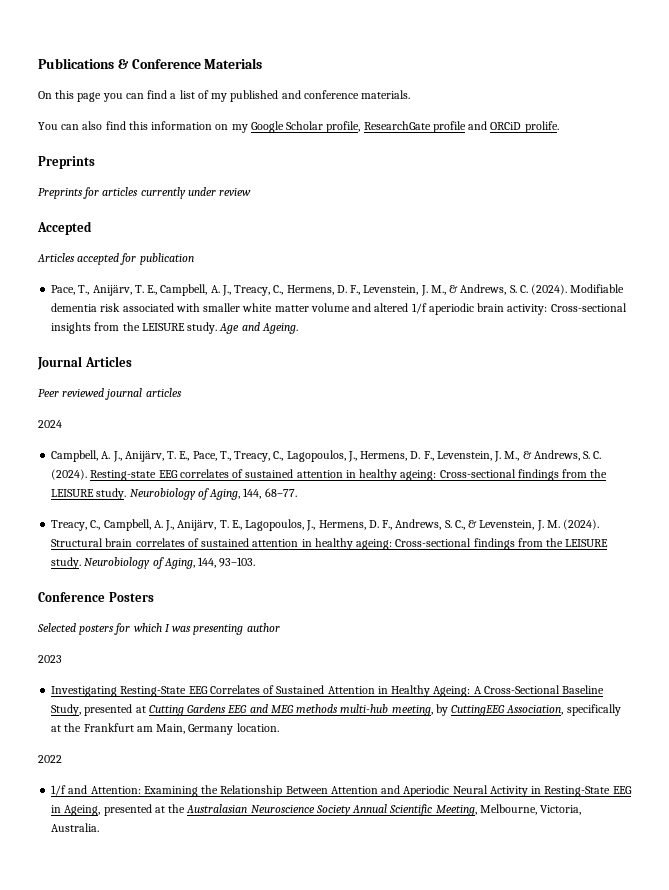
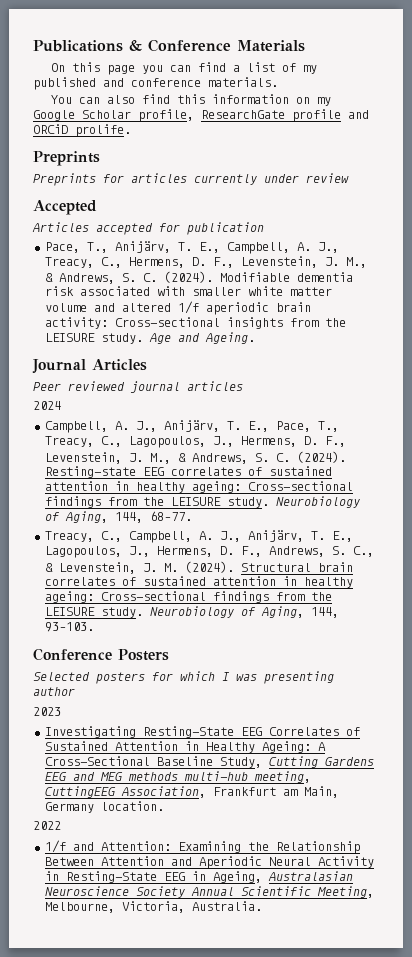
- Investigating Resting-State EEG Correlates of Sustained Attention in Healthy Ageing: A Cross-Sectional Baseline Study, presented at Cutting Gardens EEG and MEG methods multi-hub meeting, by CuttingEEG Association, specifically at the Frankfurt am Main, Germany location.
+ Investigating Resting-State EEG Correlates of Sustained Attention in Healthy Ageing: A Cross-Sectional Baseline Study, Cutting Gardens EEG and MEG methods multi-hub meeting, CuttingEEG Association, Frankfurt am Main, Germany location.
- 1/f and Attention: Examining the Relationship Between Attention and Aperiodic Neural Activity in Resting-State EEG in Ageing, presented at the Australasian Neuroscience Society Annual Scientific Meeting, Melbourne, Victoria, Australia.
+ 1/f and Attention: Examining the Relationship Between Attention and Aperiodic Neural Activity in Resting-State EEG in Ageing, Australasian Neuroscience Society Annual Scientific Meeting, Melbourne, Victoria, Australia.

